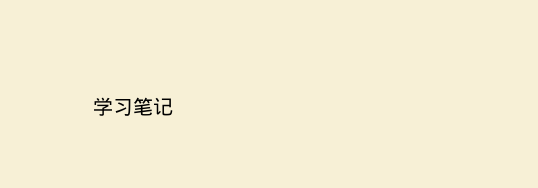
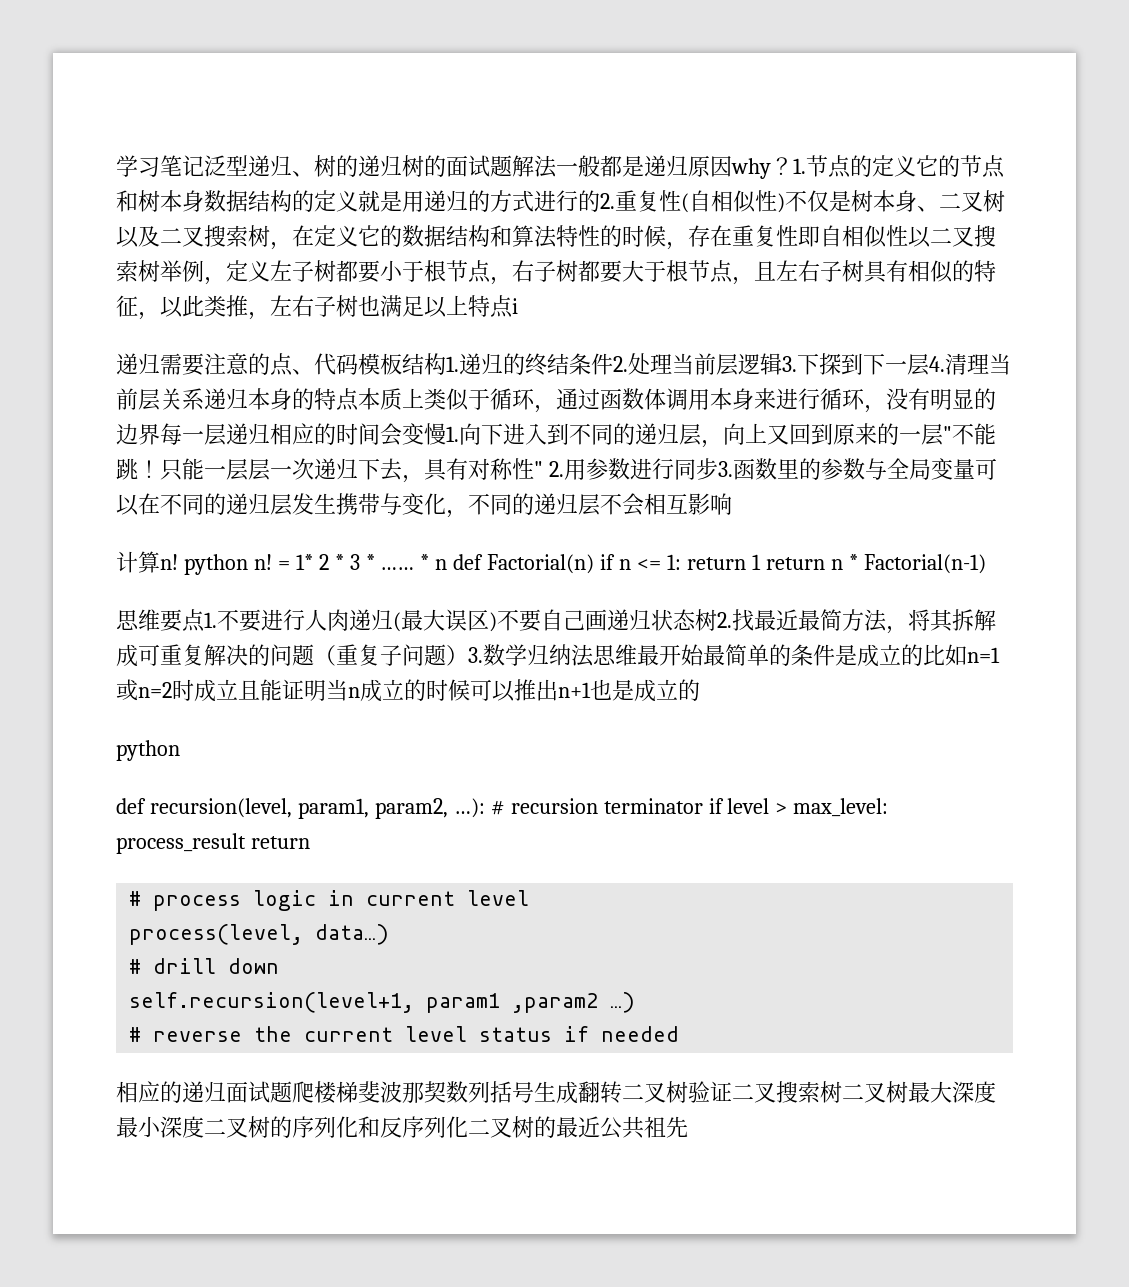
- 学习笔记
+ 学习笔记泛型递归、树的递归树的面试题解法一般都是递归原因why？1.节点的定义它的节点和树本身数据结构的定义就是用递归的方式进行的2.重复性(自相似性)不仅是树本身、二叉树以及二叉搜索树，在定义它的数据结构和算法特性的时候，存在重复性即自相似性以二叉搜索树举例，定义左子树都要小于根节点，右子树都要大于根节点，且左右子树具有相似的特征，以此类推，左右子树也满足以上特点i
+ 递归需要注意的点、代码模板结构1.递归的终结条件2.处理当前层逻辑3.下探到下一层4.清理当前层关系递归本身的特点本质上类似于循环，通过函数体调用本身来进行循环，没有明显的边界每一层递归相应的时间会变慢1.向下进入到不同的递归层，向上又回到原来的一层"不能跳！只能一层层一次递归下去，具有对称性" 2.用参数进行同步3.函数里的参数与全局变量可以在不同的递归层发生携带与变化，不同的递归层不会相互影响
+ 计算n! python n! = 1* 2 * 3 * …… * n def Factorial(n) if n <= 1: return 1 return n * Factorial(n-1)
+ 思维要点1.不要进行人肉递归(最大误区)不要自己画递归状态树2.找最近最简方法，将其拆解成可重复解决的问题（重复子问题）3.数学归纳法思维最开始最简单的条件是成立的比如n=1或n=2时成立且能证明当n成立的时候可以推出n+1也是成立的
+ python
+ def recursion(level, param1, param2, …): # recursion terminator if level > max_level: process_result return
+ # process logic in current level
+ process(level, data…)
+ # drill down
+ self.recursion(level+1, param1 ,param2 …)
+ # reverse the current level status if needed
+ 相应的递归面试题爬楼梯斐波那契数列括号生成翻转二叉树验证二叉搜索树二叉树最大深度最小深度二叉树的序列化和反序列化二叉树的最近公共祖先

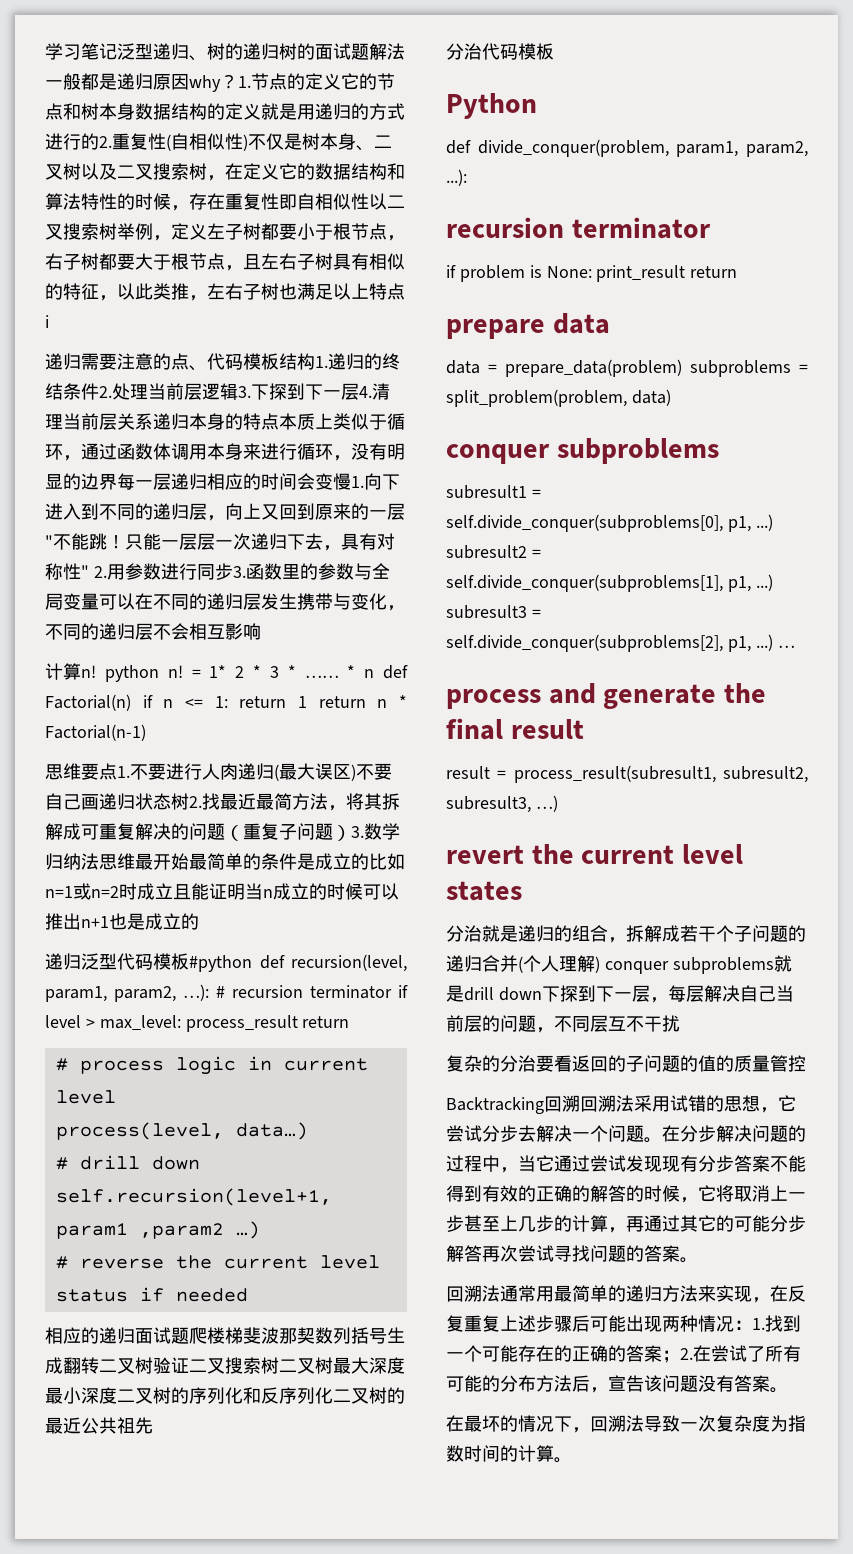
  思维要点1.不要进行人肉递归(最大误区)不要自己画递归状态树2.找最近最简方法，将其拆解成可重复解决的问题（重复子问题）3.数学归纳法思维最开始最简单的条件是成立的比如n=1或n=2时成立且能证明当n成立的时候可以推出n+1也是成立的
- python
- def recursion(level, param1, param2, …):
+ 递归泛型代码模板#python def recursion(level, param1, param2, …):
+ 分治代码模板
+ Python
+ def divide_conquer(problem, param1, param2, ...):
+ recursion terminator
+ if problem is None: print_result return
+ prepare data
+ data = prepare_data(problem) subproblems = split_problem(problem, data)
+ conquer subproblems
+ subresult1 = self.divide_conquer(subproblems[0], p1, ...) subresult2 = self.divide_conquer(subproblems[1], p1, ...) subresult3 = self.divide_conquer(subproblems[2], p1, ...) …
+ process and generate the final result
+ result = process_result(subresult1, subresult2, subresult3, …)
+ revert the current level states
+ 分治就是递归的组合，拆解成若干个子问题的递归合并(个人理解) conquer subproblems就是drill down下探到下一层，每层解决自己当前层的问题，不同层互不干扰
+ 复杂的分治要看返回的子问题的值的质量管控
+ Backtracking回溯回溯法采用试错的思想，它尝试分步去解决一个问题。在分步解决问题的过程中，当它通过尝试发现现有分步答案不能得到有效的正确的解答的时候，它将取消上一步甚至上几步的计算，再通过其它的可能分步解答再次尝试寻找问题的答案。
+ 回溯法通常用最简单的递归方法来实现，在反复重复上述步骤后可能出现两种情况：1.找到一个可能存在的正确的答案；2.在尝试了所有可能的分布方法后，宣告该问题没有答案。
+ 在最坏的情况下，回溯法导致一次复杂度为指数时间的计算。

